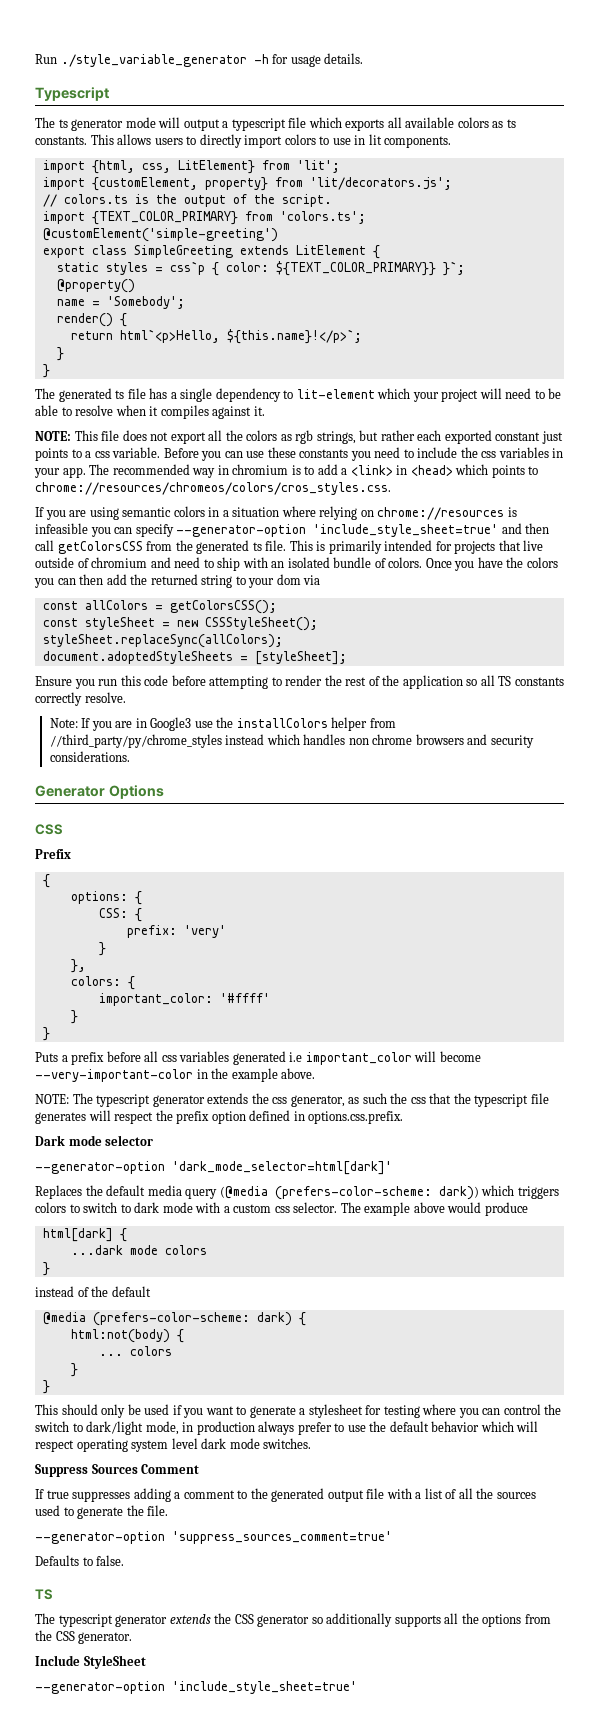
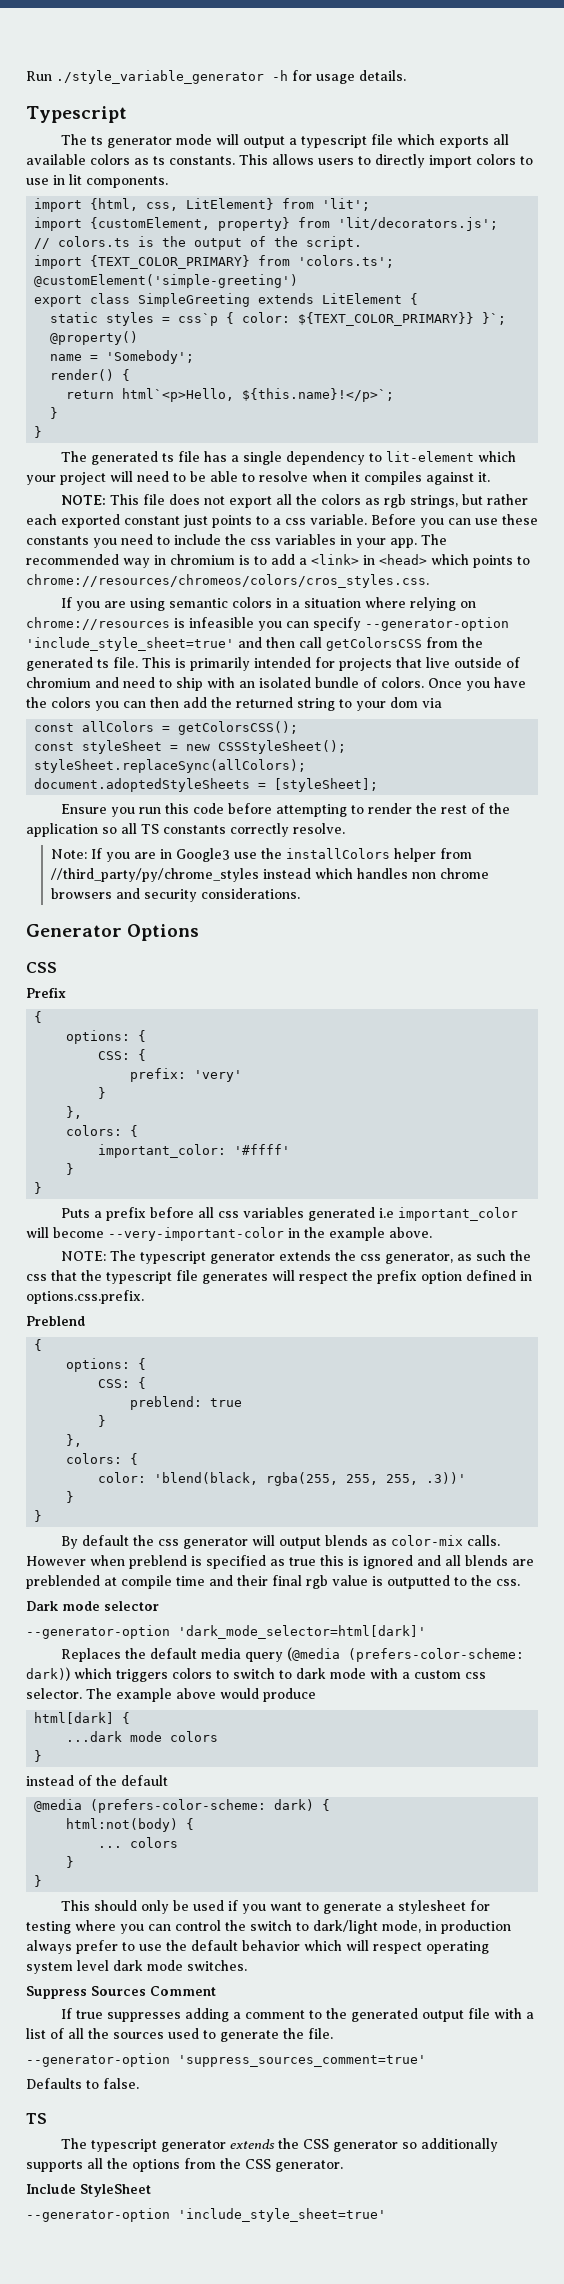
+ Preblend
+ {
+ options: {
+ CSS: {
+ preblend: true
+ }
+ },
+ colors: {
+ color: 'blend(black, rgba(255, 255, 255, .3))'
+ }
+ }
+ By default the css generator will output blends as color-mix calls. However when preblend is specified as true this is ignored and all blends are preblended at compile time and their final rgb value is outputted to the css.

